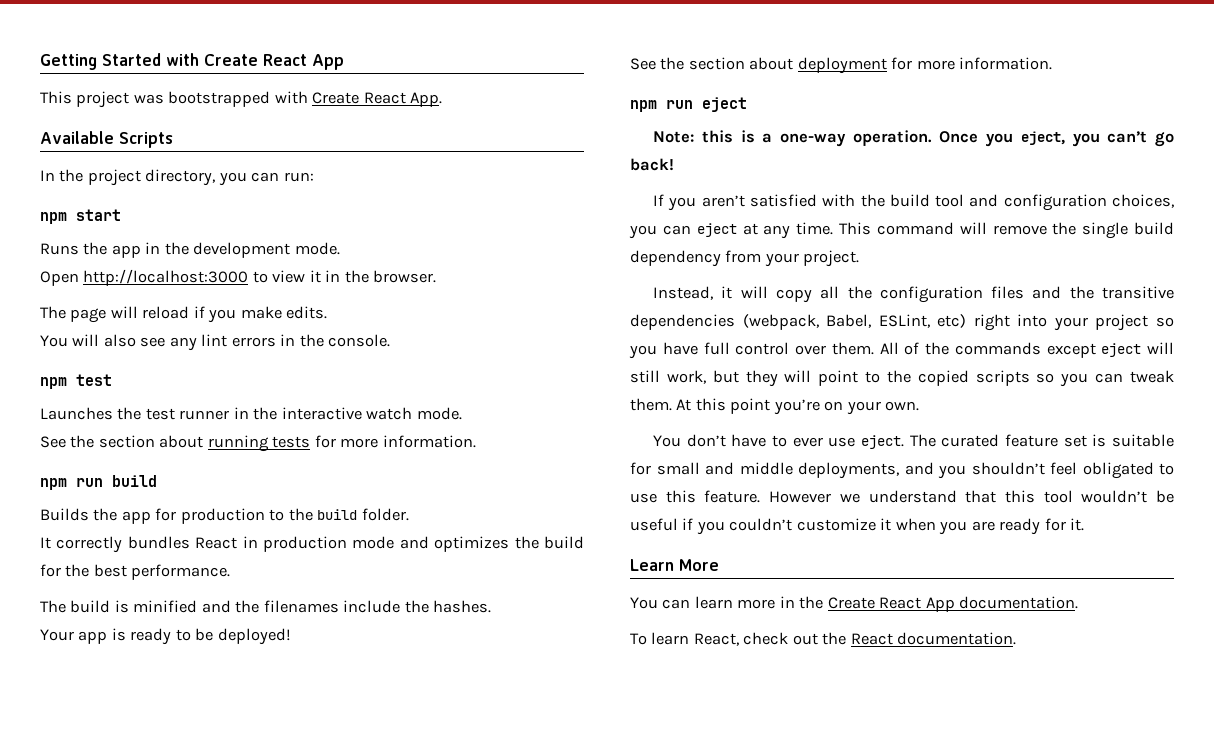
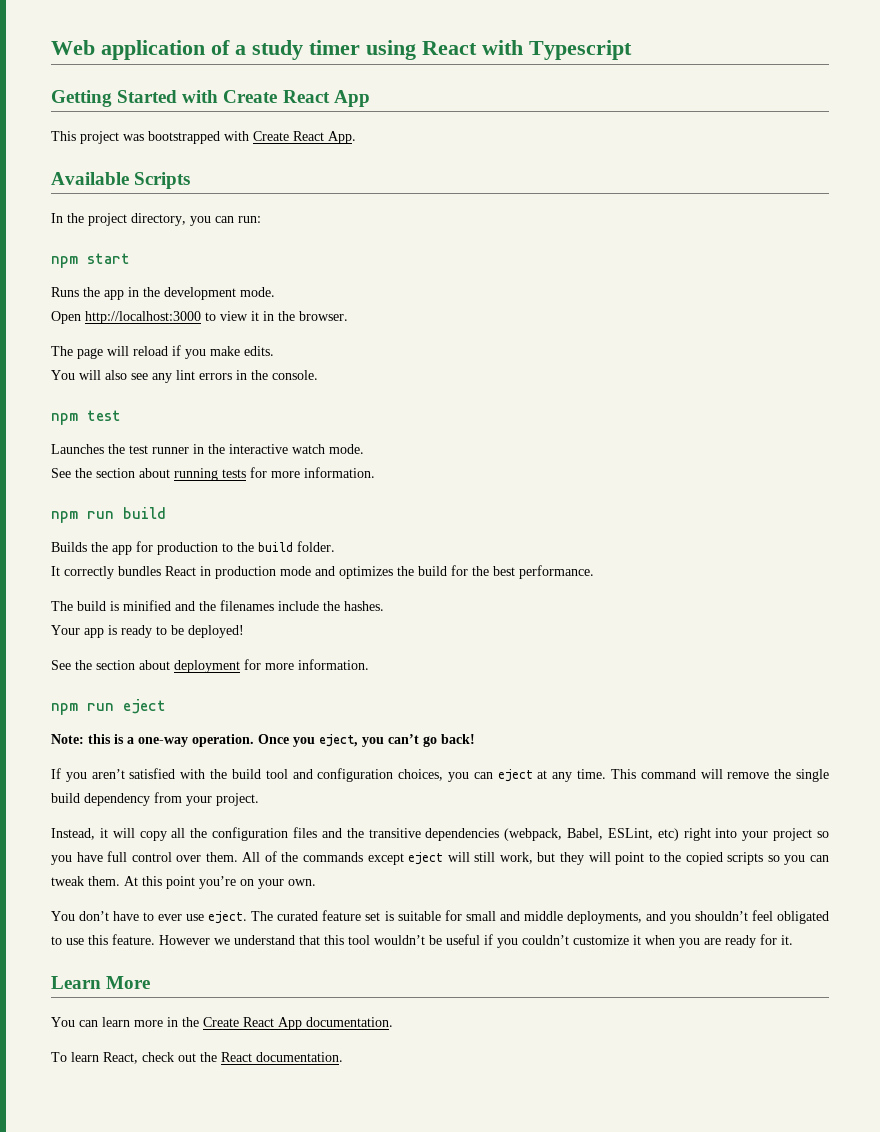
+ Web application of a study timer using React with Typescript

